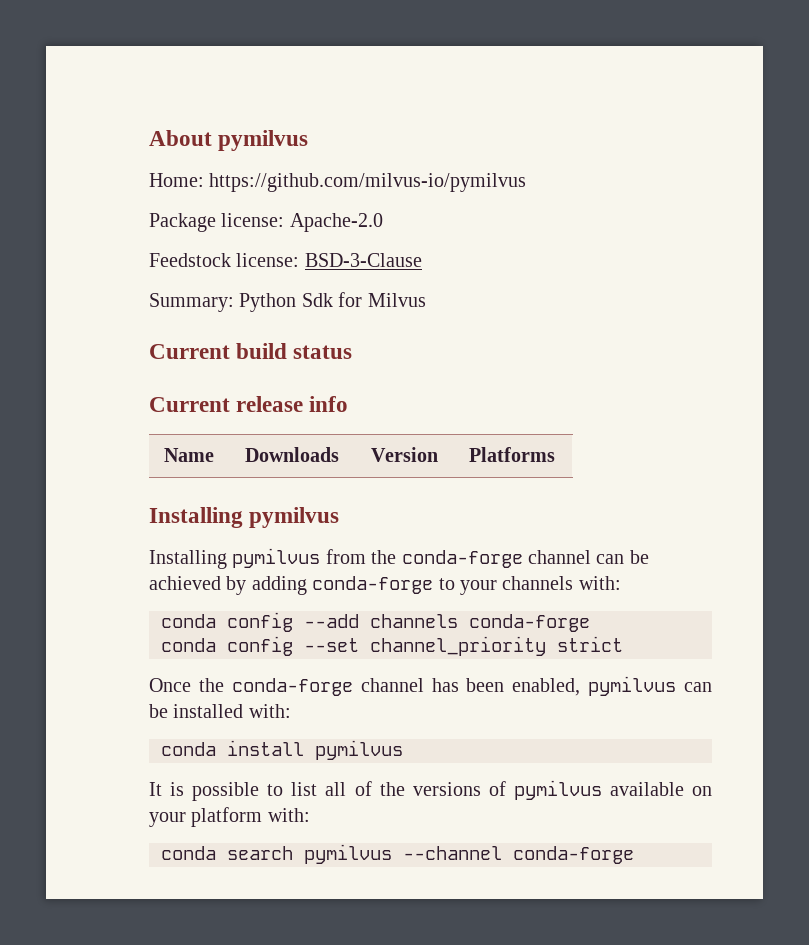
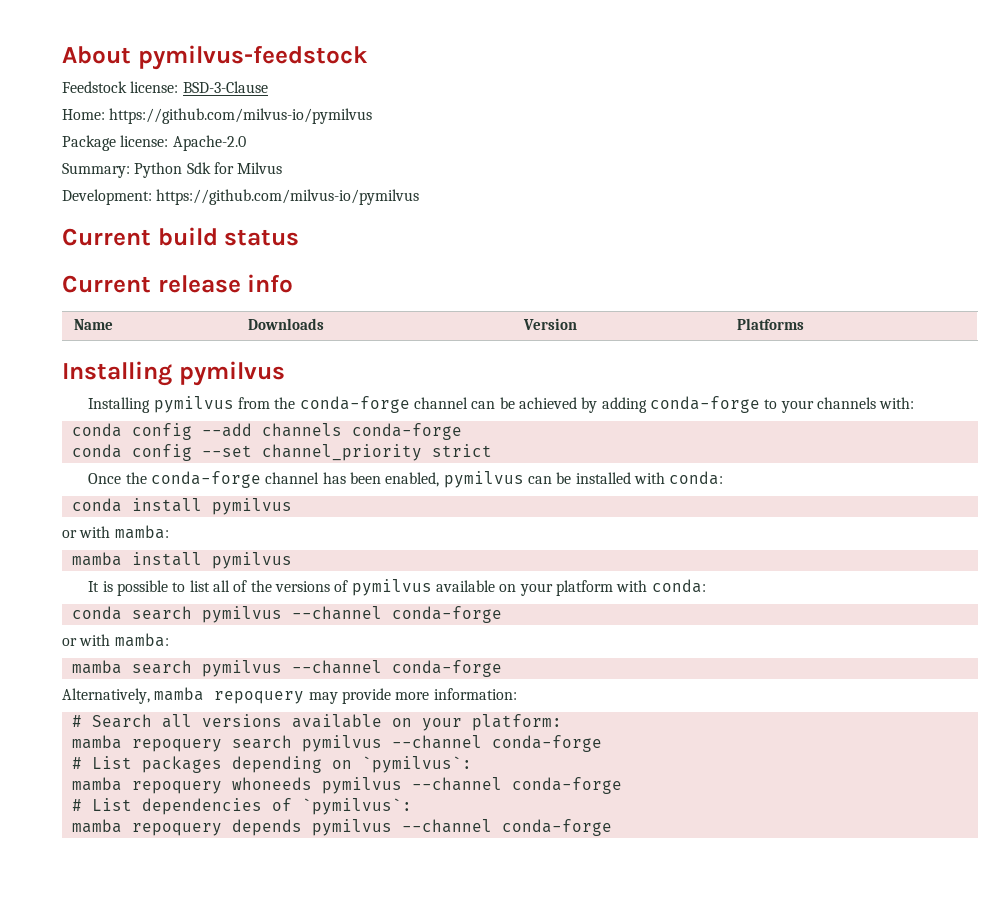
- About pymilvus
+ About pymilvus-feedstock
+ Feedstock license: BSD-3-Clause
- Feedstock license: BSD-3-Clause
+ Development: https://github.com/milvus-io/pymilvus
- Once the conda-forge channel has been enabled, pymilvus can be installed with:
+ Once the conda-forge channel has been enabled, pymilvus can be installed with conda:
  conda install pymilvus
+ or with mamba:
+ mamba install pymilvus
- It is possible to list all of the versions of pymilvus available on your platform with:
+ It is possible to list all of the versions of pymilvus available on your platform with conda:
  conda search pymilvus --channel conda-forge
+ or with mamba:
+ mamba search pymilvus --channel conda-forge
+ Alternatively, mamba repoquery may provide more information:
+ # Search all versions available on your platform:
+ mamba repoquery search pymilvus --channel conda-forge
+ # List packages depending on `pymilvus`:
+ mamba repoquery whoneeds pymilvus --channel conda-forge
+ # List dependencies of `pymilvus`:
+ mamba repoquery depends pymilvus --channel conda-forge

